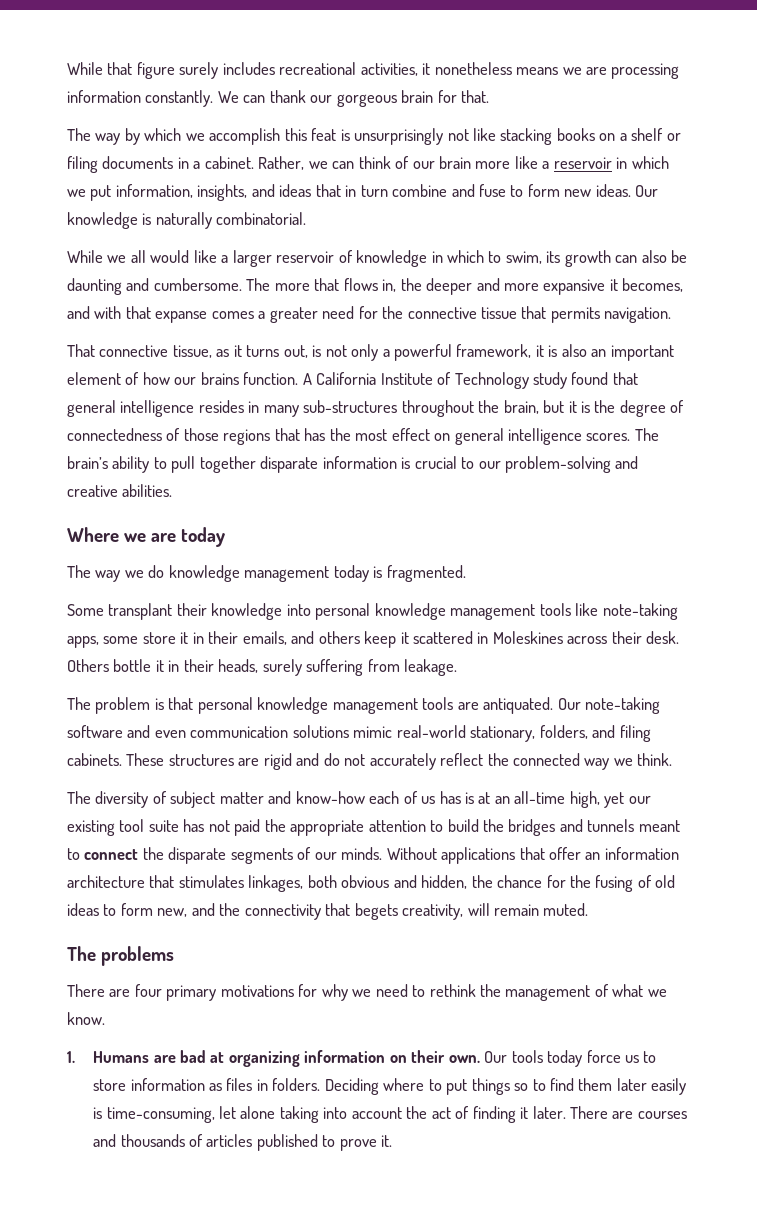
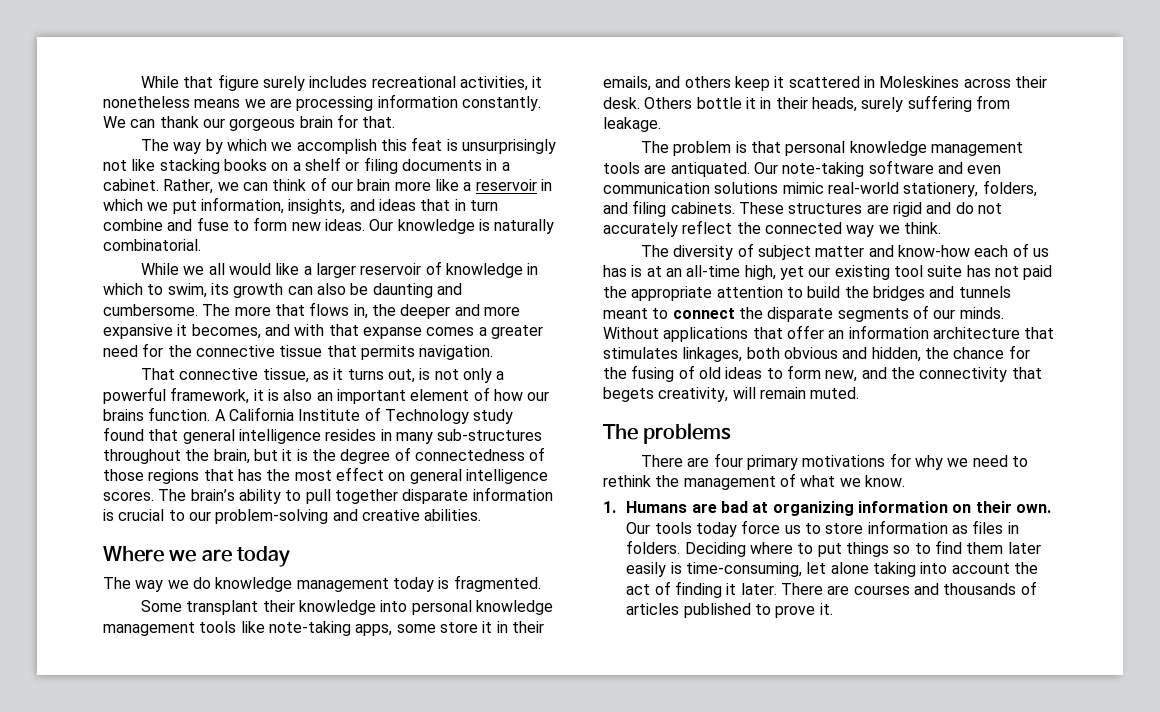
- Our note-taking software and even communication solutions mimic real-world stationary, folders, and filing cabinets.
+ Our note-taking software and even communication solutions mimic real-world stationery, folders, and filing cabinets.

